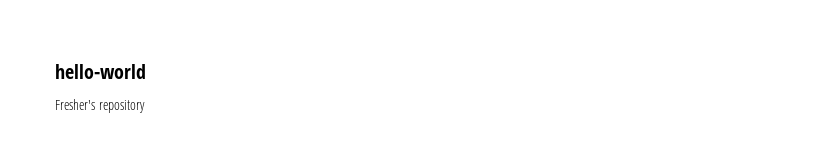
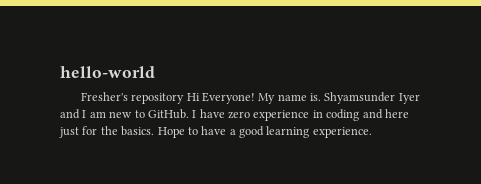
- Fresher's repository
+ Fresher's repository Hi Everyone! My name is. Shyamsunder Iyer and I am new to GitHub. I have zero experience in coding and here just for the basics. Hope to have a good learning experience.

